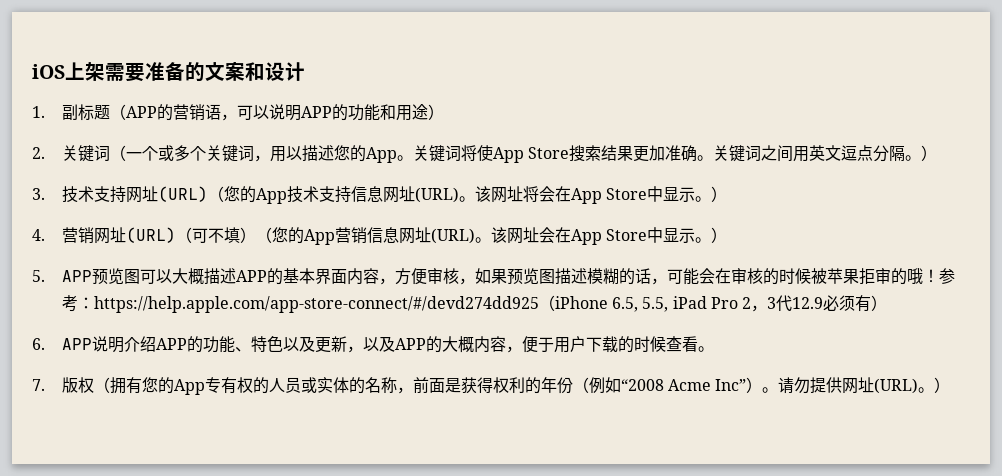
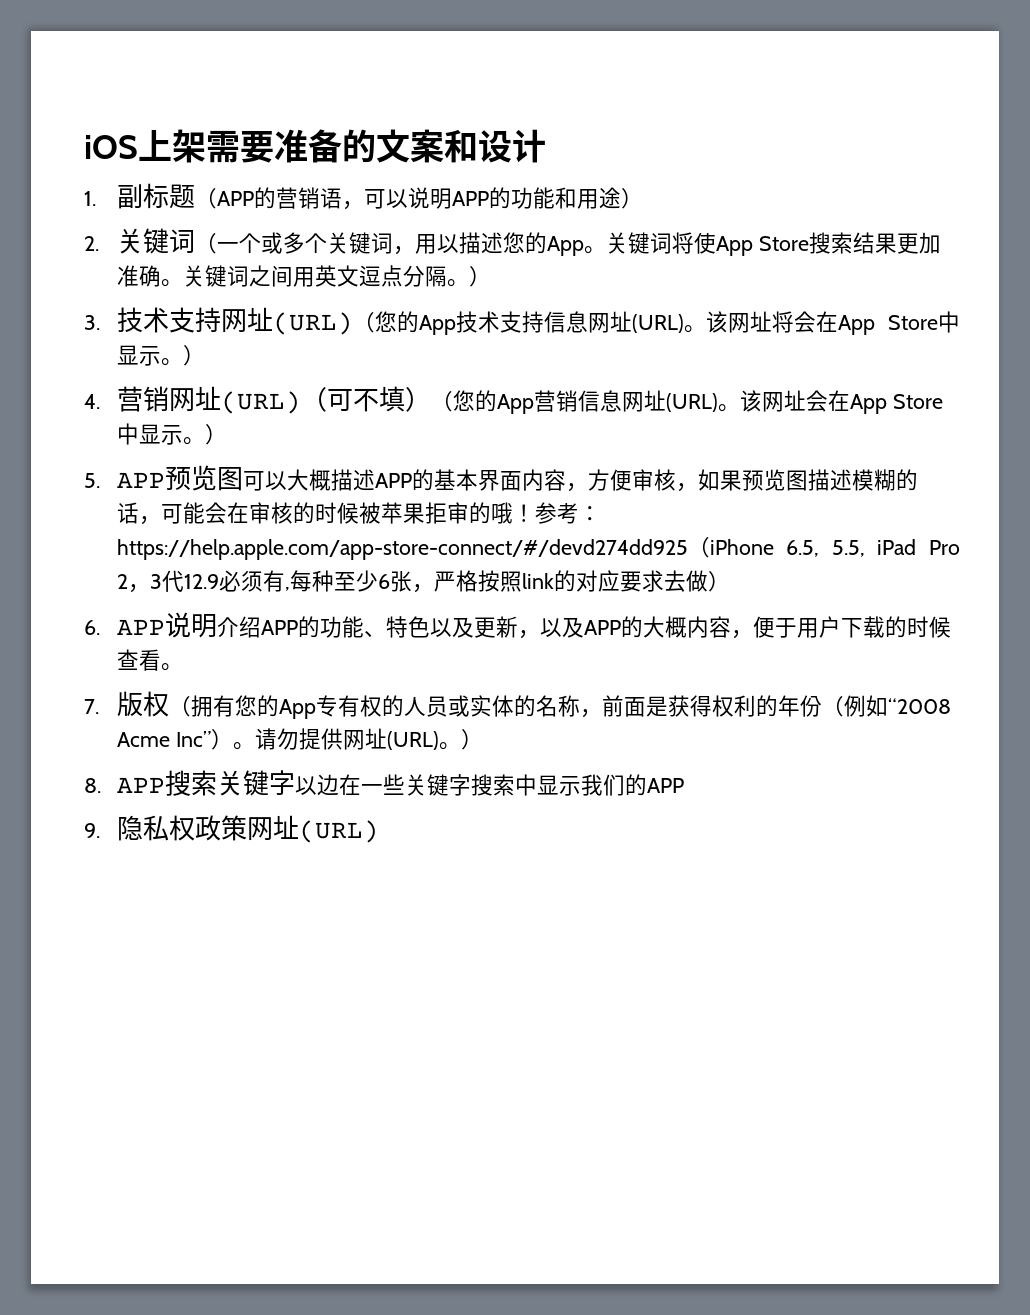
- 参考：https://help.apple.com/app-store-connect/#/devd274dd925（iPhone 6.5, 5.5, iPad Pro 2，3代12.9必须有）
+ 参考：https://help.apple.com/app-store-connect/#/devd274dd925（iPhone 6.5, 5.5, iPad Pro 2，3代12.9必须有,每种至少6张，严格按照link的对应要求去做）
+ 8. APP搜索关键字以边在一些关键字搜索中显示我们的APP
+ 9.隐私权政策网址(URL)

